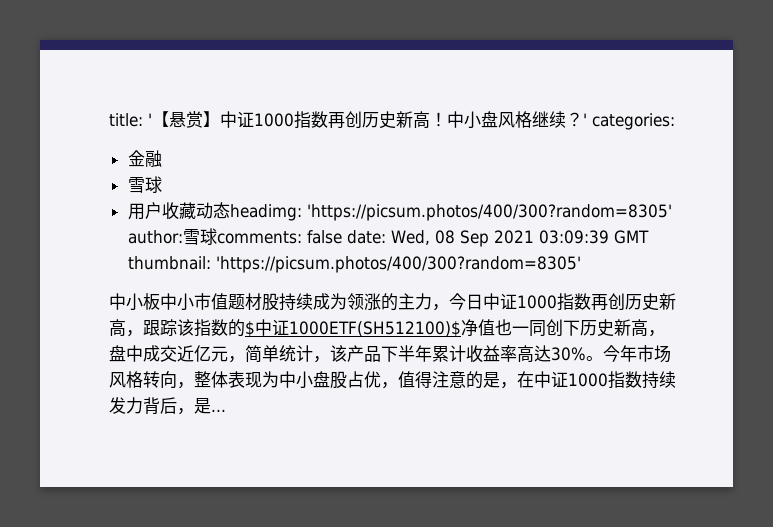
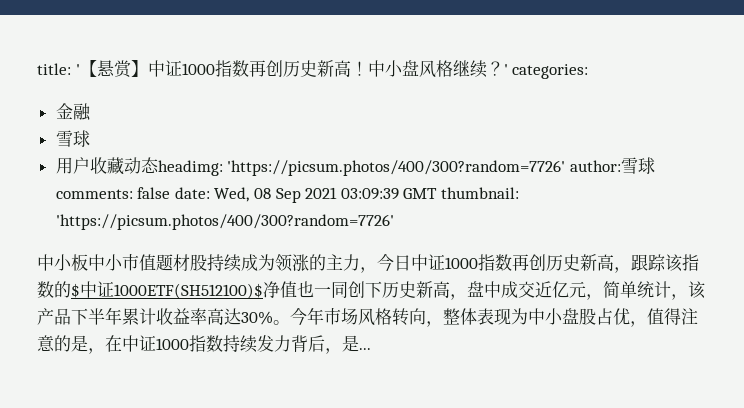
- 用户收藏动态headimg: 'https://picsum.photos/400/300?random=8305' author:雪球comments: false date: Wed, 08 Sep 2021 03:09:39 GMT thumbnail: 'https://picsum.photos/400/300?random=8305'
+ 用户收藏动态headimg: 'https://picsum.photos/400/300?random=7726' author:雪球comments: false date: Wed, 08 Sep 2021 03:09:39 GMT thumbnail: 'https://picsum.photos/400/300?random=7726'

